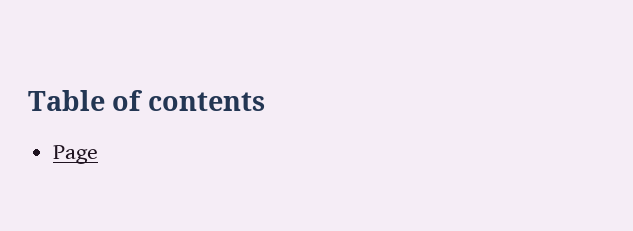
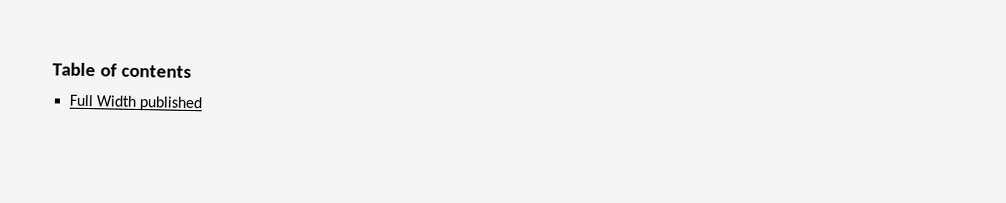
- Page
+ Full Width published

